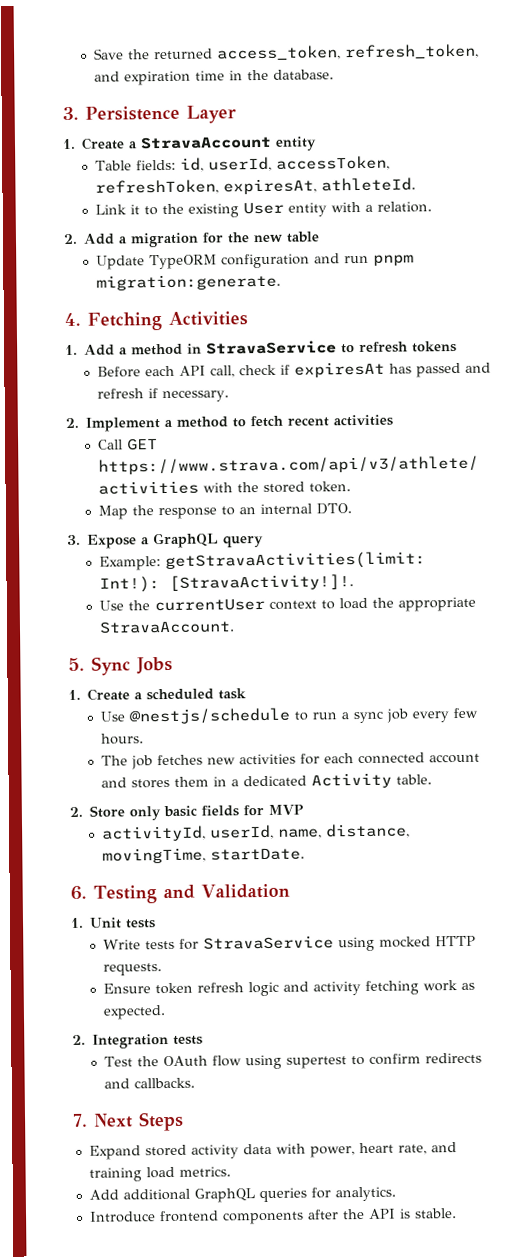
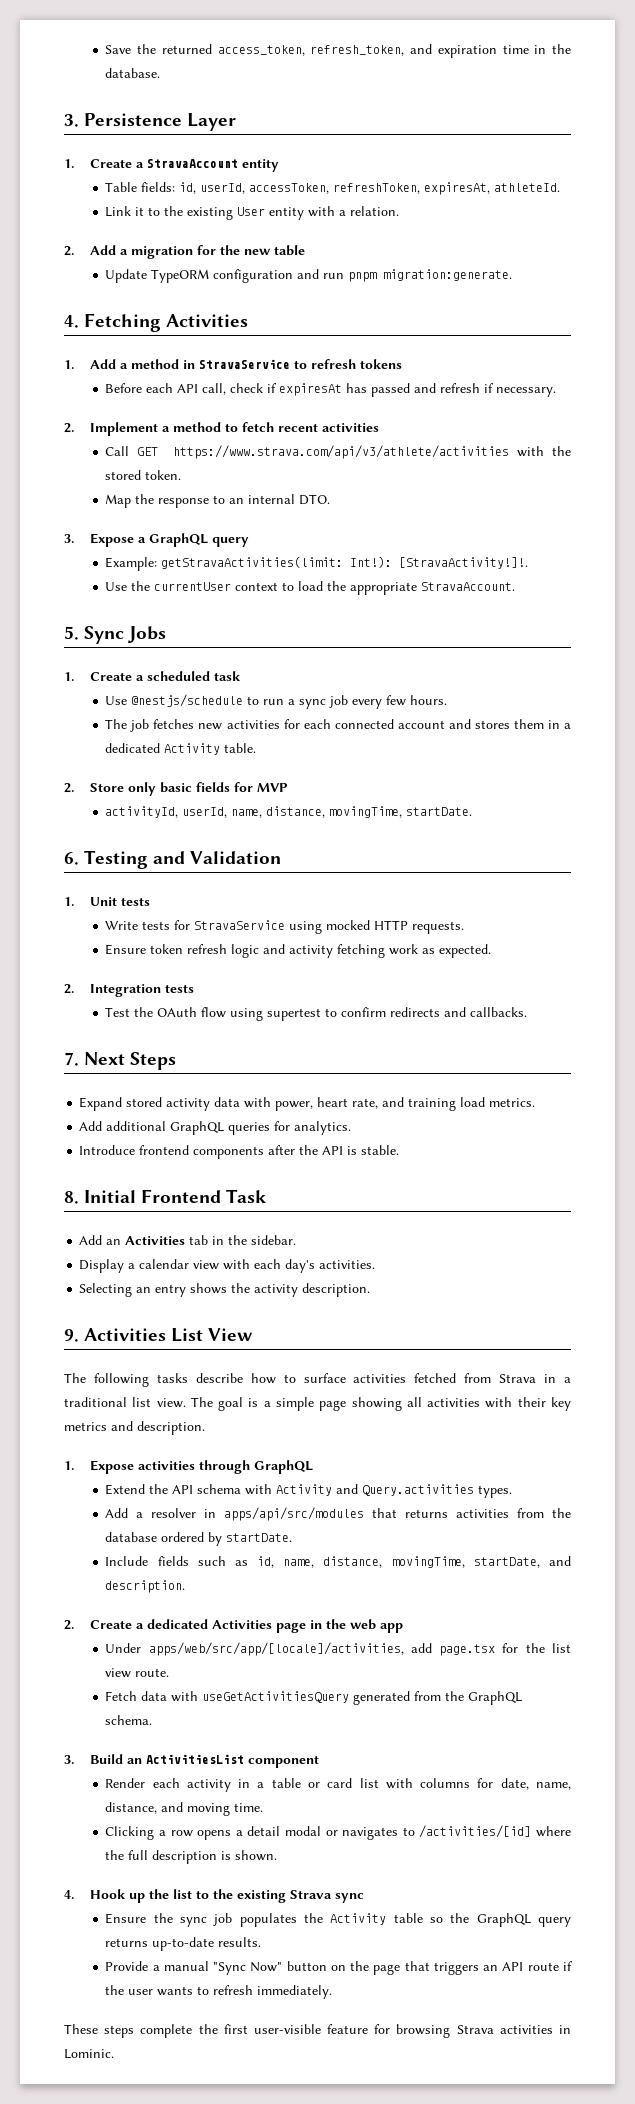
+ 8. Initial Frontend Task
+ Add an Activities tab in the sidebar.
+ Display a calendar view with each day's activities.
+ Selecting an entry shows the activity description.
+ 9. Activities List View
+ The following tasks describe how to surface activities fetched from Strava in a traditional list view. The goal is a simple page showing all activities with their key metrics and description.
+ 1. Expose activities through GraphQL
+ Extend the API schema with Activity and Query.activities types.
+ Add a resolver in apps/api/src/modules that returns activities from the database ordered by startDate.
+ Include fields such as id, name, distance, movingTime, startDate, and description.
+ 2. Create a dedicated Activities page in the web app
+ Under apps/web/src/app/[locale]/activities, add page.tsx for the list view route.
+ Fetch data with useGetActivitiesQuery generated from the GraphQL schema.
+ 3. Build an ActivitiesList component
+ Render each activity in a table or card list with columns for date, name, distance, and moving time.
+ Clicking a row opens a detail modal or navigates to /activities/[id] where the full description is shown.
+ 4. Hook up the list to the existing Strava sync
+ Ensure the sync job populates the Activity table so the GraphQL query returns up‑to‑date results.
+ Provide a manual "Sync Now" button on the page that triggers an API route if the user wants to refresh immediately.
+ These steps complete the first user‑visible feature for browsing Strava activities in Lominic.

